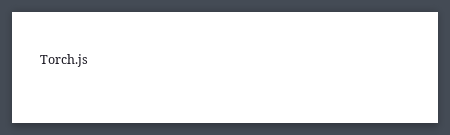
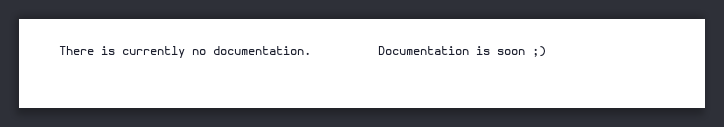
- Torch.js
+ There is currently no documentation. Documentation is soon ;)

